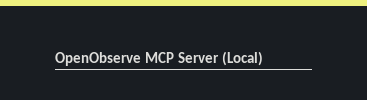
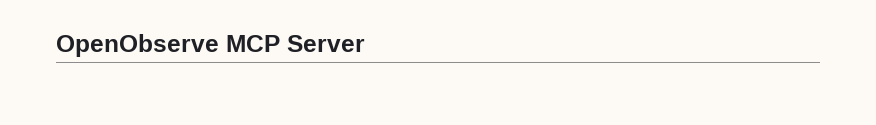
- OpenObserve MCP Server (Local)
+ OpenObserve MCP Server

